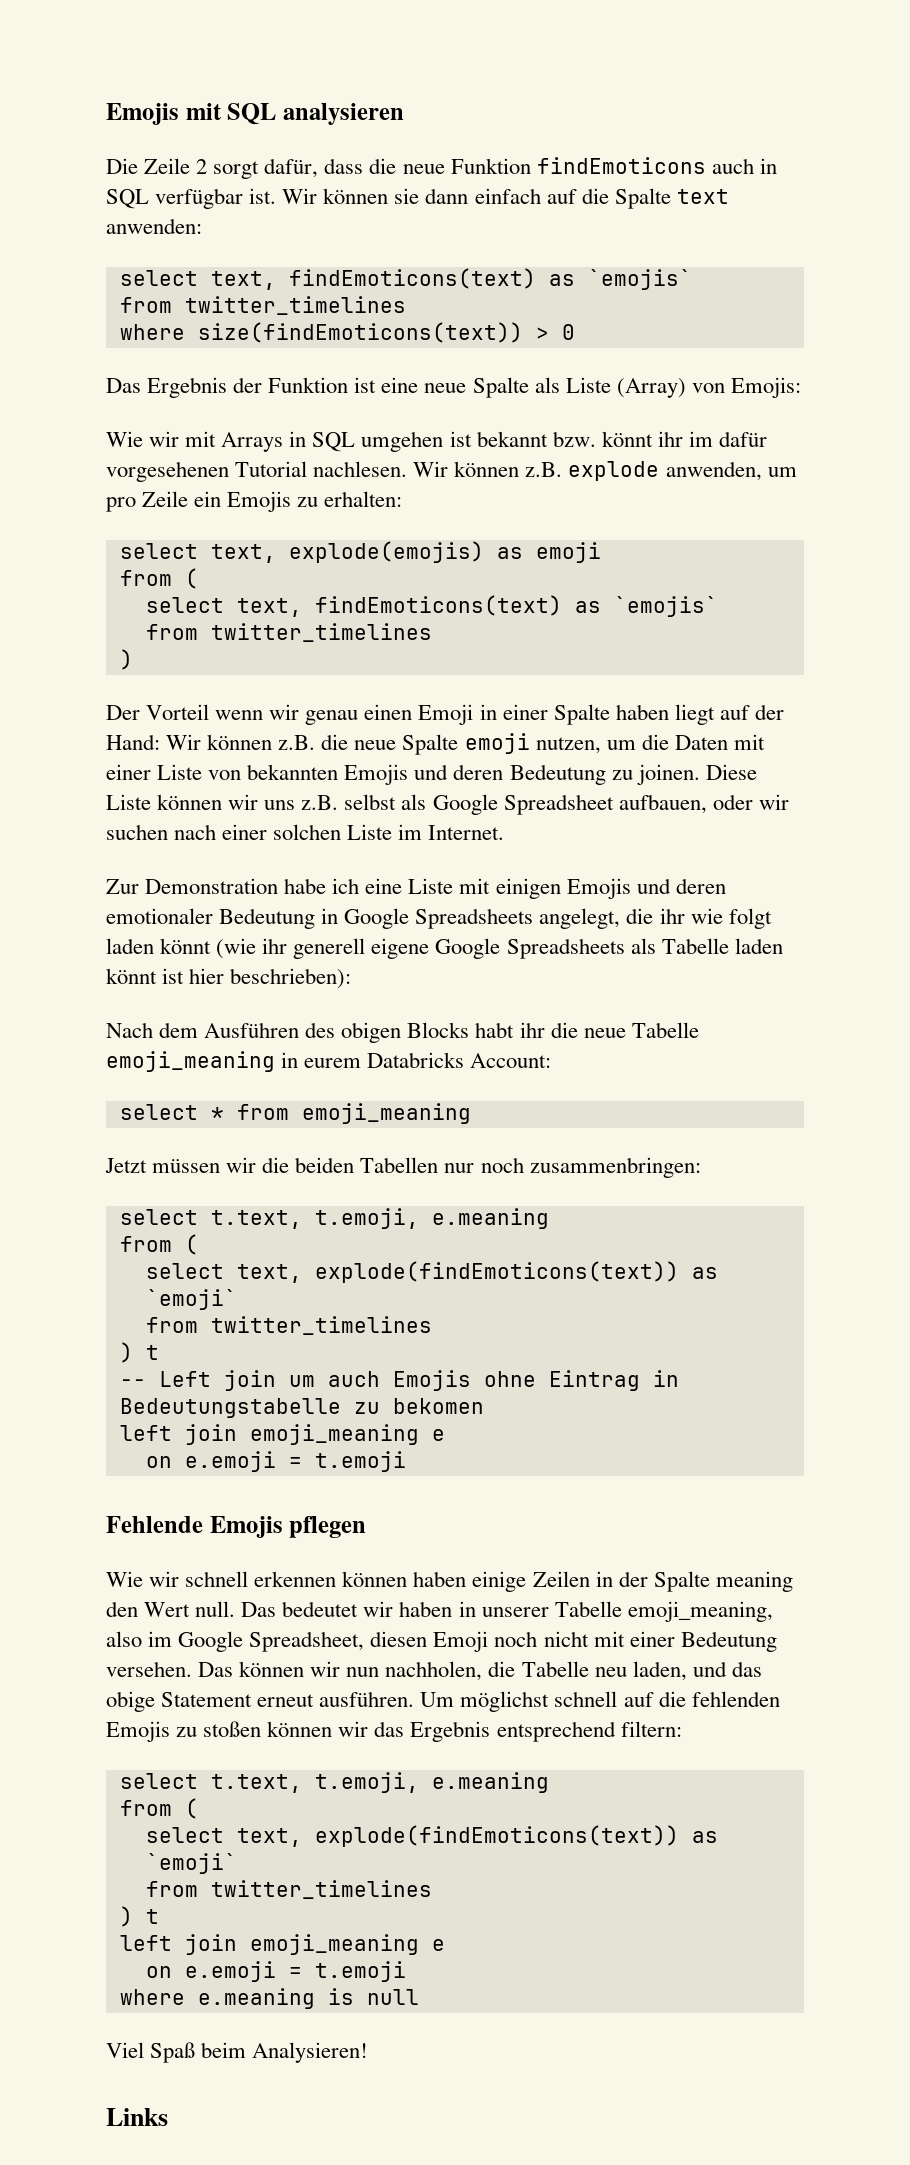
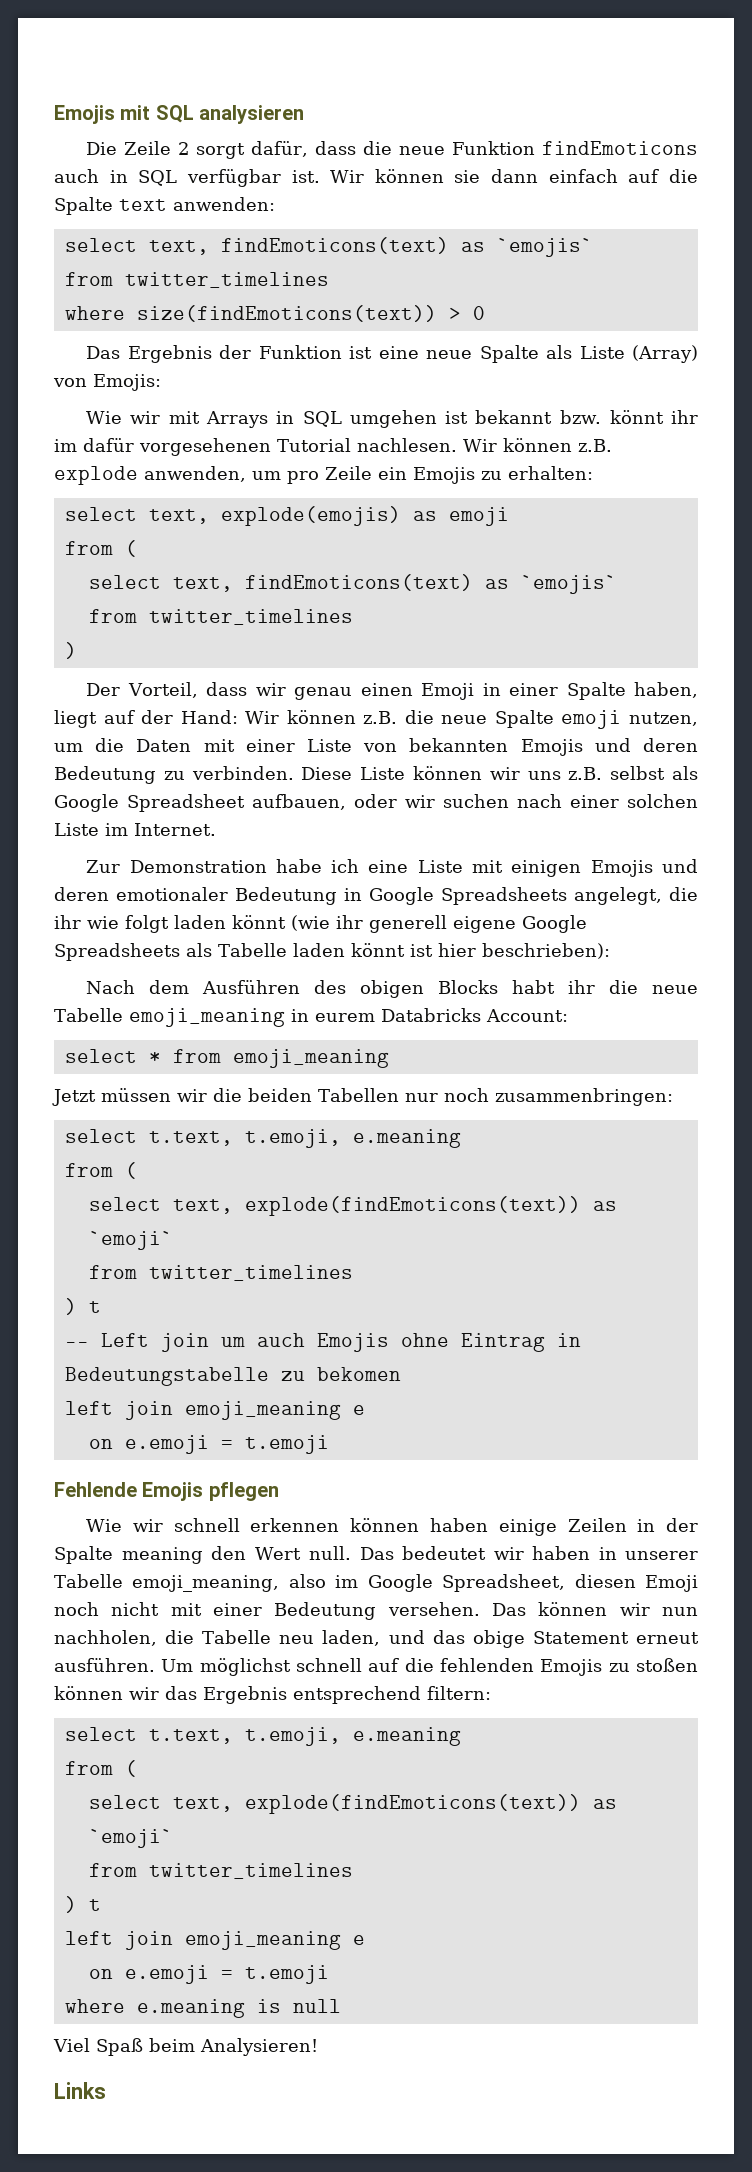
- Der Vorteil wenn wir genau einen Emoji in einer Spalte haben liegt auf der Hand: Wir können z.B. die neue Spalte emoji nutzen, um die Daten mit einer Liste von bekannten Emojis und deren Bedeutung zu joinen.
+ Der Vorteil, dass wir genau einen Emoji in einer Spalte haben, liegt auf der Hand: Wir können z.B. die neue Spalte emoji nutzen, um die Daten mit einer Liste von bekannten Emojis und deren Bedeutung zu verbinden.

